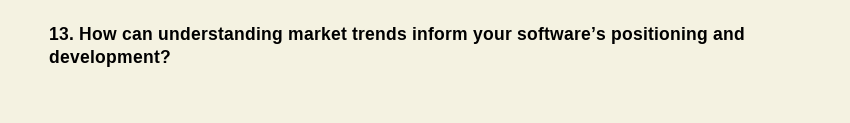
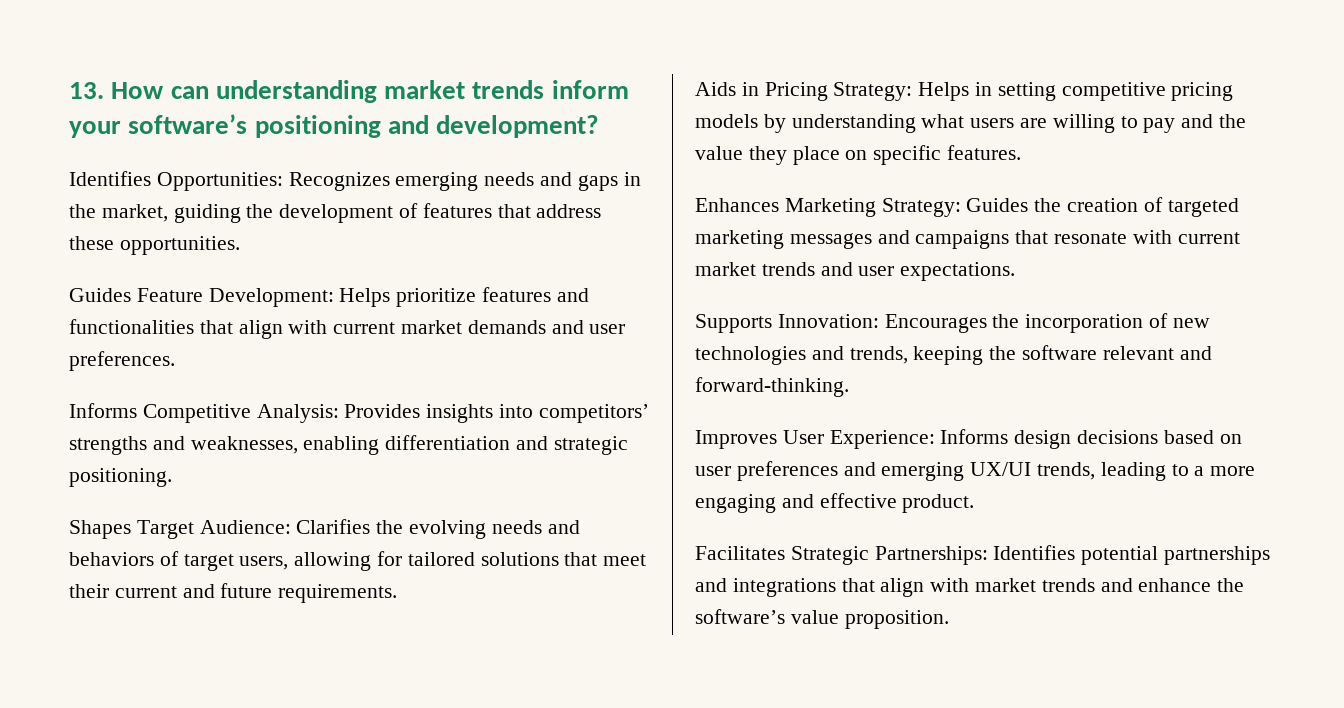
+ Identifies Opportunities: Recognizes emerging needs and gaps in the market, guiding the development of features that address these opportunities.
+ Guides Feature Development: Helps prioritize features and functionalities that align with current market demands and user preferences.
+ Informs Competitive Analysis: Provides insights into competitors’ strengths and weaknesses, enabling differentiation and strategic positioning.
+ Shapes Target Audience: Clarifies the evolving needs and behaviors of target users, allowing for tailored solutions that meet their current and future requirements.
+ Aids in Pricing Strategy: Helps in setting competitive pricing models by understanding what users are willing to pay and the value they place on specific features.
+ Enhances Marketing Strategy: Guides the creation of targeted marketing messages and campaigns that resonate with current market trends and user expectations.
+ Supports Innovation: Encourages the incorporation of new technologies and trends, keeping the software relevant and forward-thinking.
+ Improves User Experience: Informs design decisions based on user preferences and emerging UX/UI trends, leading to a more engaging and effective product.
+ Facilitates Strategic Partnerships: Identifies potential partnerships and integrations that align with market trends and enhance the software’s value proposition.

